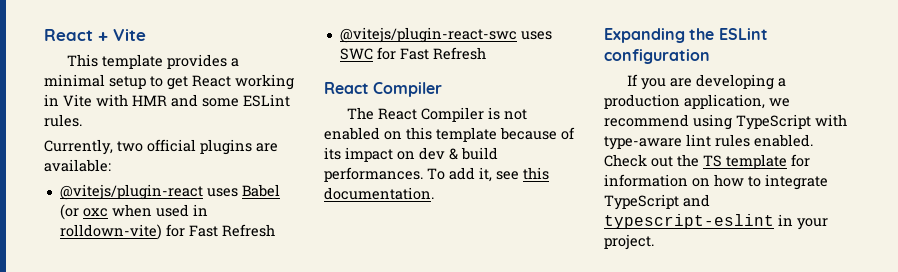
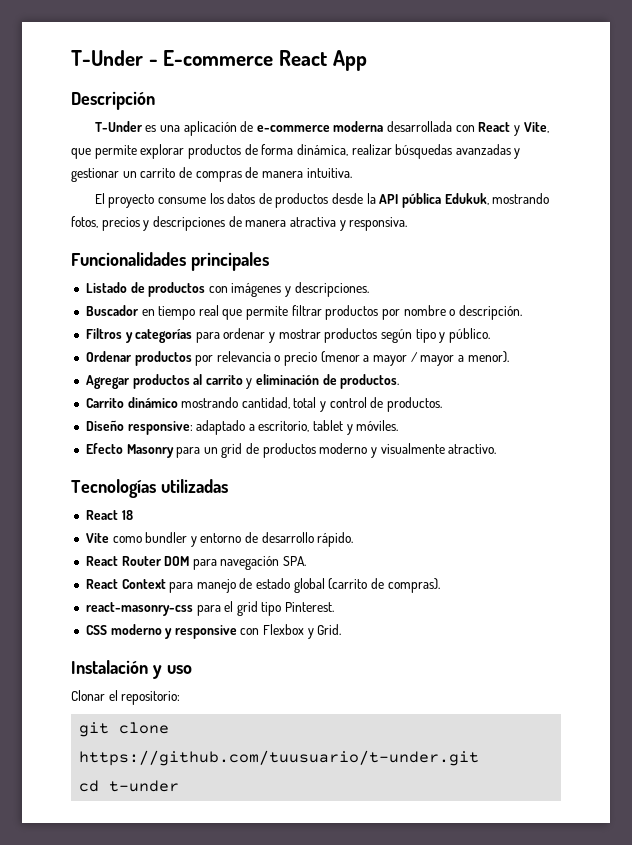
- React + Vite
- This template provides a minimal setup to get React working in Vite with HMR and some ESLint rules.
- Currently, two official plugins are available:
- @vitejs/plugin-react uses Babel (or oxc when used in rolldown-vite) for Fast Refresh
- @vitejs/plugin-react-swc uses SWC for Fast Refresh
- React Compiler
- The React Compiler is not enabled on this template because of its impact on dev & build performances. To add it, see this documentation.
- Expanding the ESLint configuration
- If you are developing a production application, we recommend using TypeScript with type-aware lint rules enabled. Check out the TS template for information on how to integrate TypeScript and typescript-eslint in your project.
+ T-Under - E-commerce React App
+ Descripción
+ T-Under es una aplicación de e-commerce moderna desarrollada con React y Vite, que permite explorar productos de forma dinámica, realizar búsquedas avanzadas y gestionar un carrito de compras de manera intuitiva.
+ El proyecto consume los datos de productos desde la API pública Edukuk, mostrando fotos, precios y descripciones de manera atractiva y responsiva.
+ Funcionalidades principales
+ Listado de productos con imágenes y descripciones.
+ Buscador en tiempo real que permite filtrar productos por nombre o descripción.
+ Filtros y categorías para ordenar y mostrar productos según tipo y público.
+ Ordenar productos por relevancia o precio (menor a mayor / mayor a menor).
+ Agregar productos al carrito y eliminación de productos.
+ Carrito dinámico mostrando cantidad, total y control de productos.
+ Diseño responsive: adaptado a escritorio, tablet y móviles.
+ Efecto Masonry para un grid de productos moderno y visualmente atractivo.
+ Tecnologías utilizadas
+ React 18
+ Vite como bundler y entorno de desarrollo rápido.
+ React Router DOM para navegación SPA.
+ React Context para manejo de estado global (carrito de compras).
+ react-masonry-css para el grid tipo Pinterest.
+ CSS moderno y responsive con Flexbox y Grid.
+ Instalación y uso
+ Clonar el repositorio:
+ git clone https://github.com/tuusuario/t-under.git
+ cd t-under

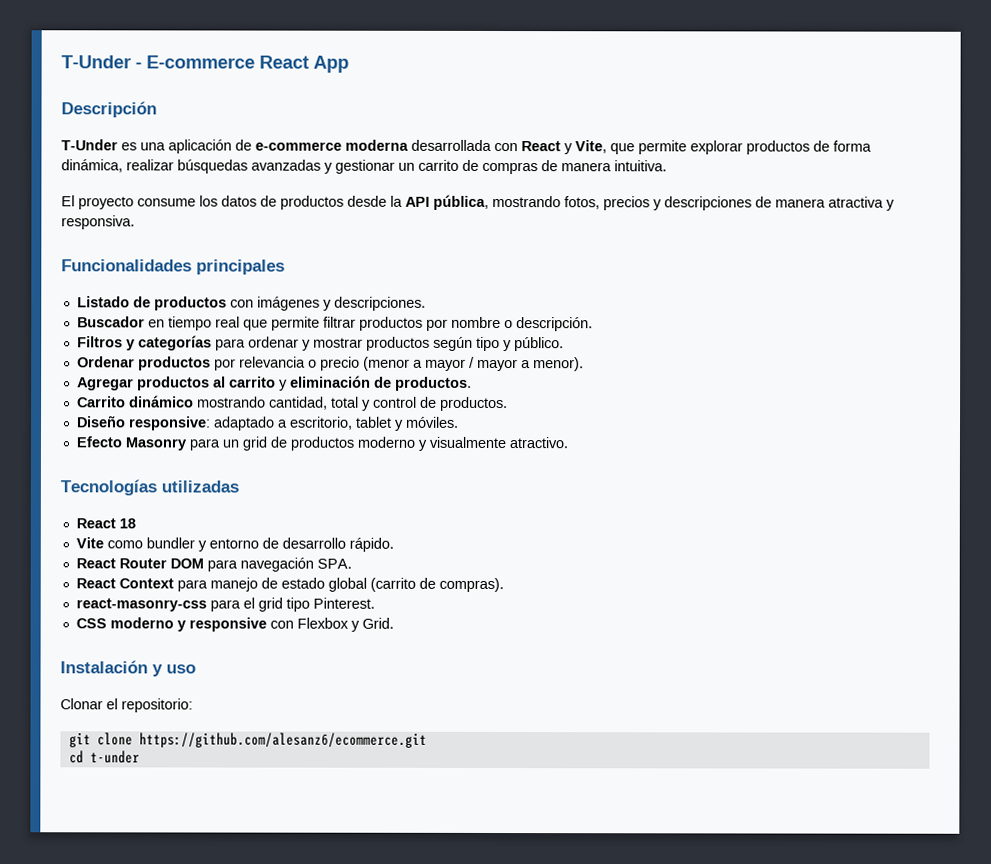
- El proyecto consume los datos de productos desde la API pública Edukuk, mostrando fotos, precios y descripciones de manera atractiva y responsiva.
+ El proyecto consume los datos de productos desde la API pública, mostrando fotos, precios y descripciones de manera atractiva y responsiva.
- git clone https://github.com/tuusuario/t-under.git
+ git clone https://github.com/alesanz6/ecommerce.git

